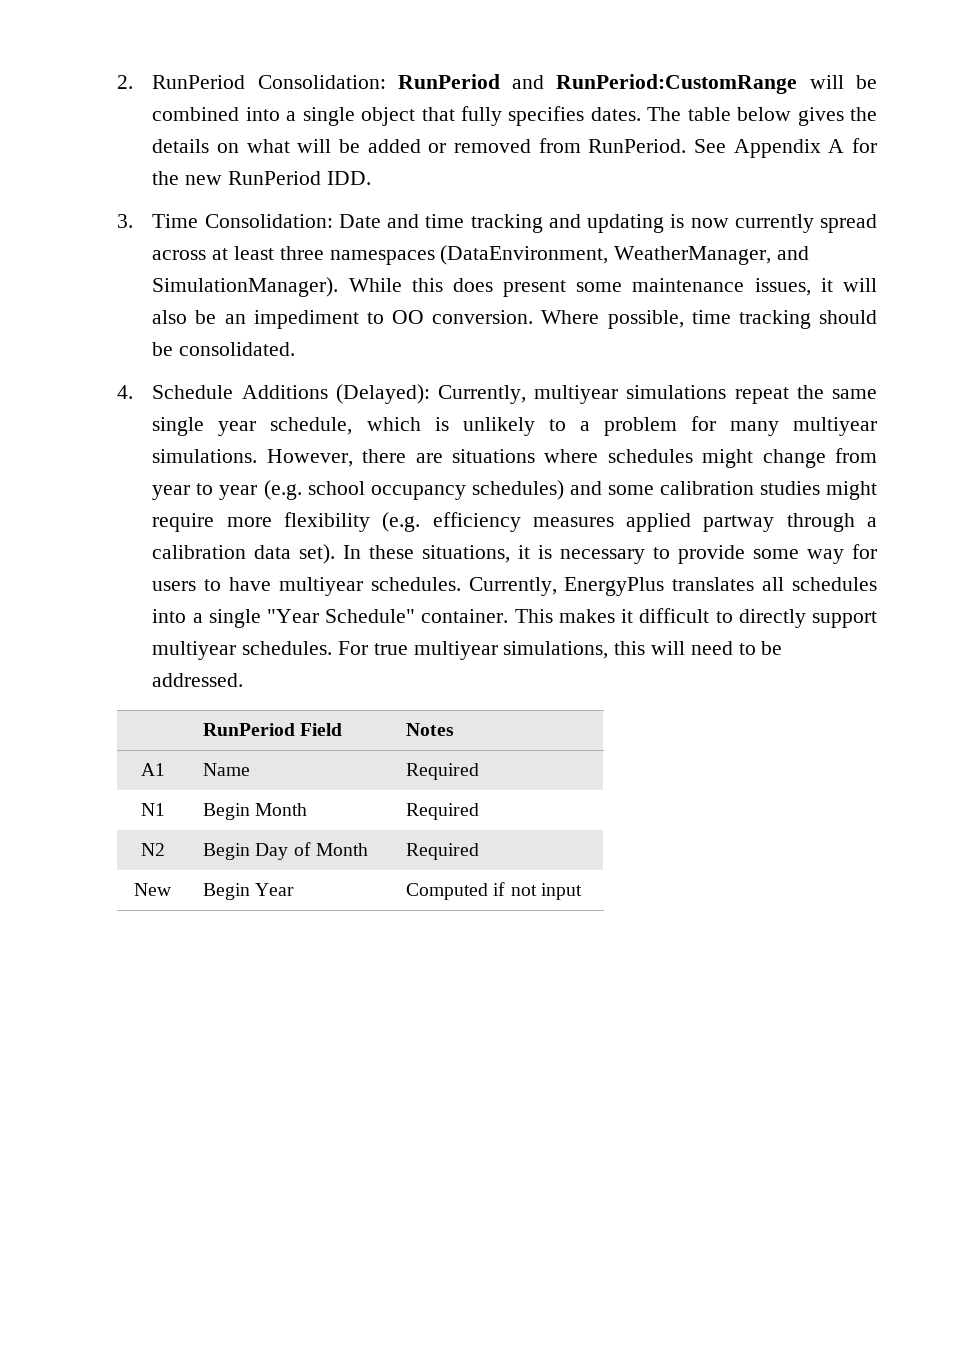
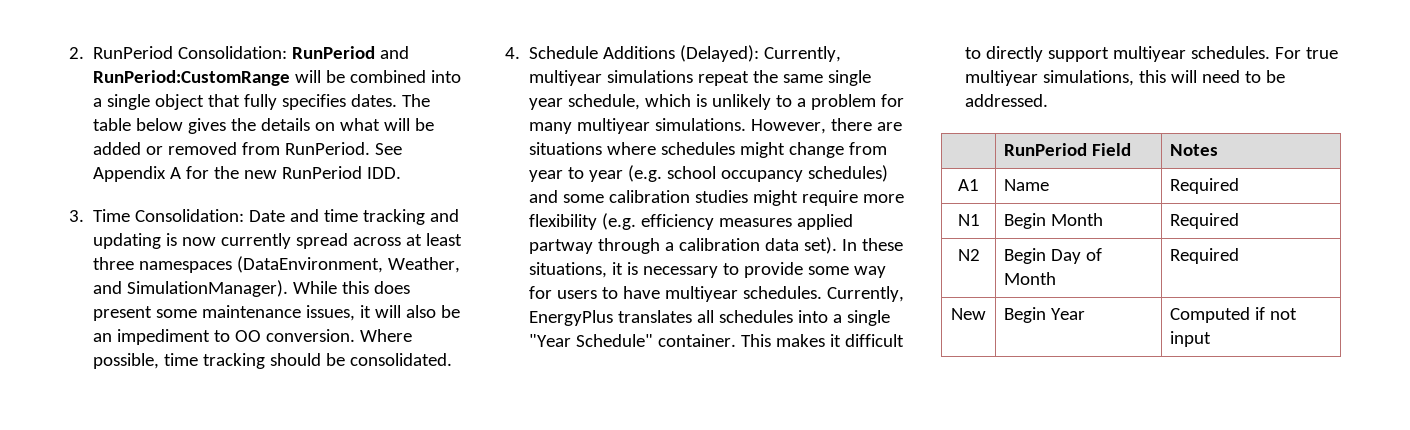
- 3. Time Consolidation: Date and time tracking and updating is now currently spread across at least three namespaces (DataEnvironment, WeatherManager, and SimulationManager).
+ 3. Time Consolidation: Date and time tracking and updating is now currently spread across at least three namespaces (DataEnvironment, Weather, and SimulationManager).

